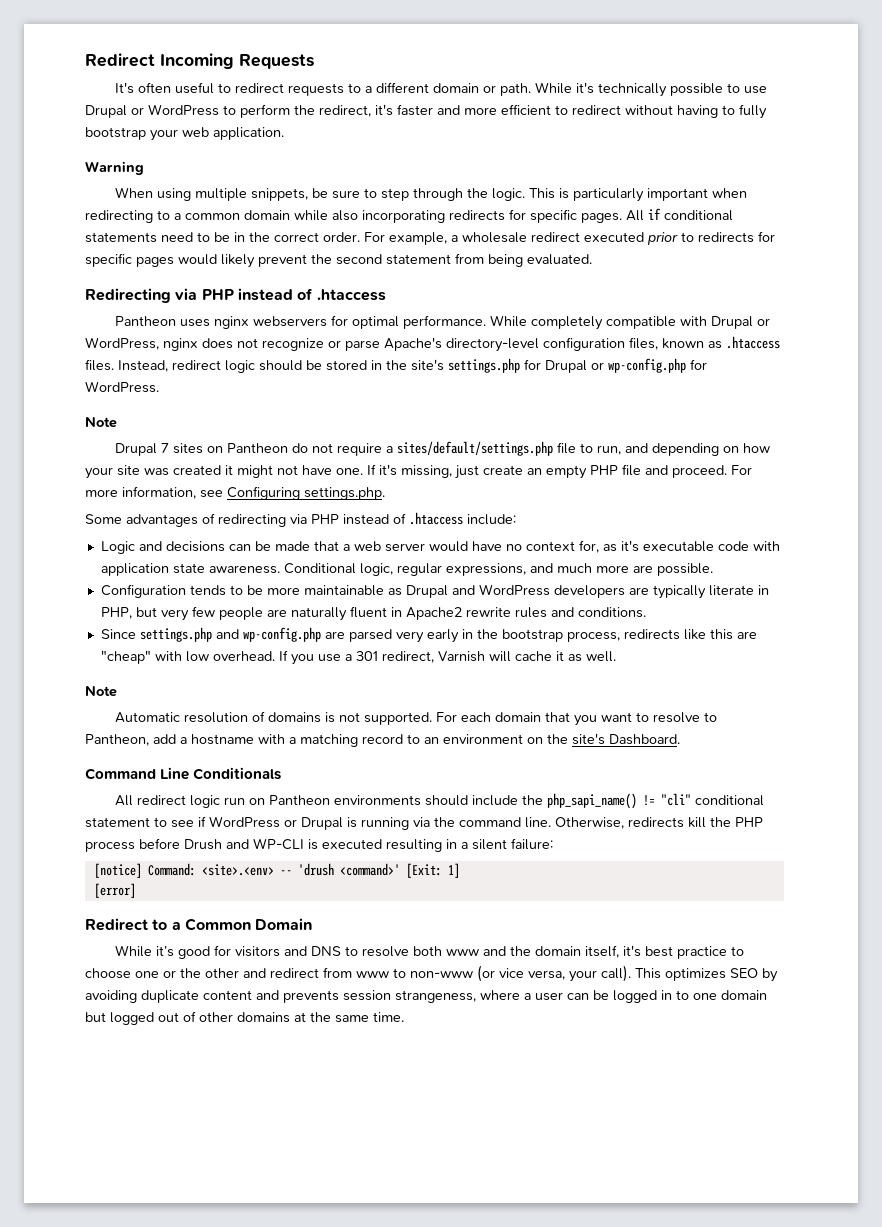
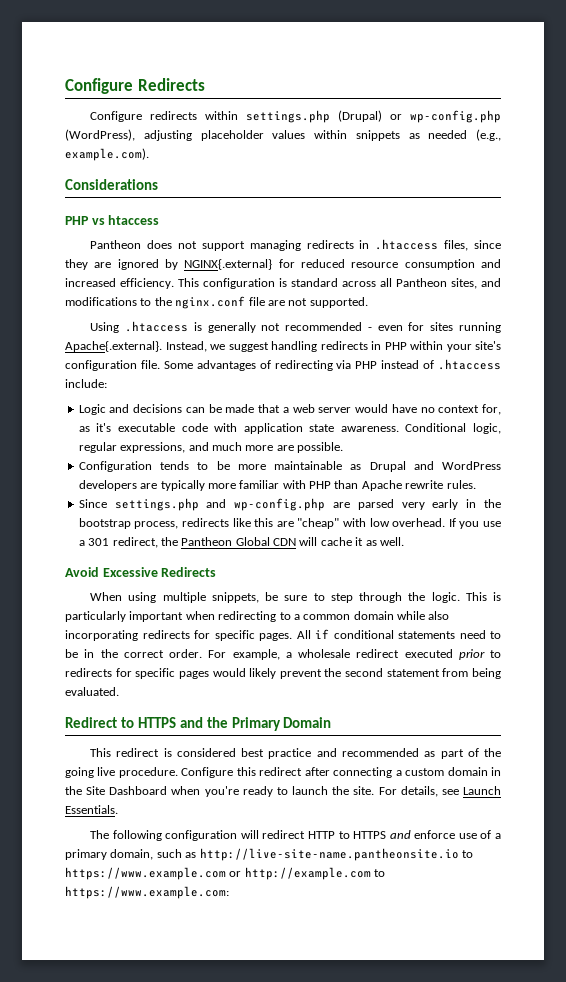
- Redirect Incoming Requests
- It's often useful to redirect requests to a different domain or path. While it's technically possible to use Drupal or WordPress to perform the redirect, it's faster and more efficient to redirect without having to fully bootstrap your web application.
- Warning
+ Configure Redirects
+ Configure redirects within settings.php (Drupal) or wp-config.php (WordPress), adjusting placeholder values within snippets as needed (e.g., example.com).
+ Considerations
+ PHP vs htaccess
+ Pantheon does not support managing redirects in .htaccess files, since they are ignored by NGINX{.external} for reduced resource consumption and increased efficiency. This configuration is standard across all Pantheon sites, and modifications to the nginx.conf file are not supported.
+ Using .htaccess is generally not recommended - even for sites running Apache{.external}. Instead, we suggest handling redirects in PHP within your site's configuration file. Some advantages of redirecting via PHP instead of .htaccess include:
+ Logic and decisions can be made that a web server would have no context for, as it's executable code with application state awareness. Conditional logic, regular expressions, and much more are possible.
+ Configuration tends to be more maintainable as Drupal and WordPress developers are typically more familiar with PHP than Apache rewrite rules.
+ Since settings.php and wp-config.php are parsed very early in the bootstrap process, redirects like this are "cheap" with low overhead. If you use a 301 redirect, the Pantheon Global CDN will cache it as well.
+ Avoid Excessive Redirects
- Redirecting via PHP instead of .htaccess
- Pantheon uses nginx webservers for optimal performance. While completely compatible with Drupal or WordPress, nginx does not recognize or parse Apache's directory-level configuration files, known as .htaccess files. Instead, redirect logic should be stored in the site's settings.php for Drupal or wp-config.php for WordPress.
- Note
- Drupal 7 sites on Pantheon do not require a sites/default/settings.php file to run, and depending on how your site was created it might not have one. If it's missing, just create an empty PHP file and proceed. For more information, see Configuring settings.php.
- Some advantages of redirecting via PHP instead of .htaccess include:
- Logic and decisions can be made that a web server would have no context for, as it's executable code with application state awareness. Conditional logic, regular expressions, and much more are possible.
- Configuration tends to be more maintainable as Drupal and WordPress developers are typically literate in PHP, but very few people are naturally fluent in Apache2 rewrite rules and conditions.
- Since settings.php and wp-config.php are parsed very early in the bootstrap process, redirects like this are "cheap" with low overhead. If you use a 301 redirect, Varnish will cache it as well.
- Note
- Automatic resolution of domains is not supported. For each domain that you want to resolve to Pantheon, add a hostname with a matching record to an environment on the site's Dashboard.
- Command Line Conditionals
- All redirect logic run on Pantheon environments should include the php_sapi_name() != "cli" conditional statement to see if WordPress or Drupal is running via the command line. Otherwise, redirects kill the PHP process before Drush and WP-CLI is executed resulting in a silent failure:
- [notice] Command: <site>.<env> -- 'drush <command>' [Exit: 1]
- [error]
- Redirect to a Common Domain
- While it’s good for visitors and DNS to resolve both www and the domain itself, it's best practice to choose one or the other and redirect from www to non-www (or vice versa, your call). This optimizes SEO by avoiding duplicate content and prevents session strangeness, where a user can be logged in to one domain but logged out of other domains at the same time.
+ Redirect to HTTPS and the Primary Domain
+ This redirect is considered best practice and recommended as part of the going live procedure. Configure this redirect after connecting a custom domain in the Site Dashboard when you're ready to launch the site. For details, see Launch Essentials.
+ The following configuration will redirect HTTP to HTTPS and enforce use of a primary domain, such as http://live-site-name.pantheonsite.io to https://www.example.com or http://example.com to https://www.example.com:

